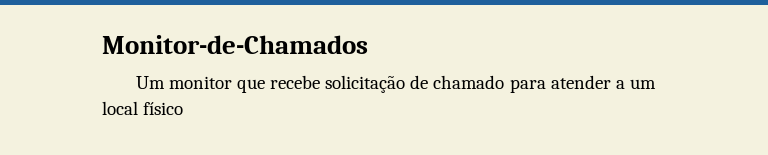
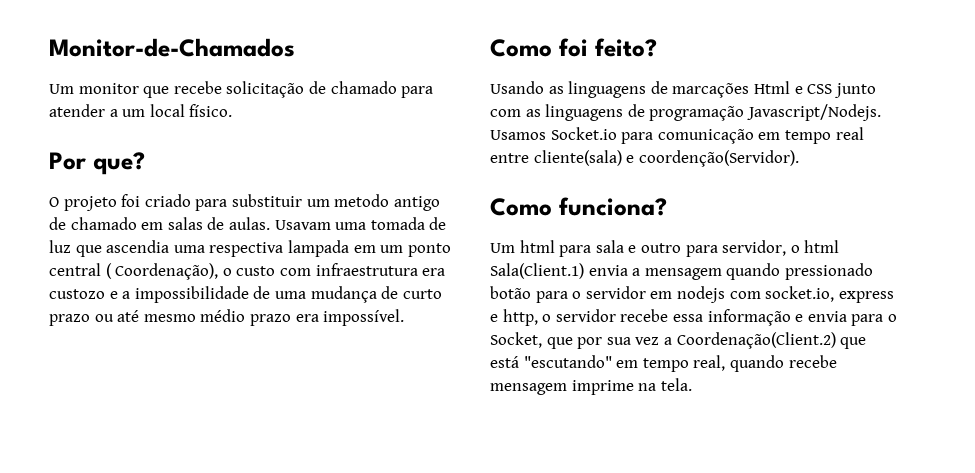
- Um monitor que recebe solicitação de chamado para atender a um local físico
+ Um monitor que recebe solicitação de chamado para atender a um local físico.
+ Por que?
+ O projeto foi criado para substituir um metodo antigo de chamado em salas de aulas. Usavam uma tomada de luz que ascendia uma respectiva lampada em um ponto central ( Coordenação), o custo com infraestrutura era custozo e a impossibilidade de uma mudança de curto prazo ou até mesmo médio prazo era impossível.
+ Como foi feito?
+ Usando as linguagens de marcações Html e CSS junto com as linguagens de programação Javascript/Nodejs. Usamos Socket.io para comunicação em tempo real entre cliente(sala) e coordenção(Servidor).
+ Como funciona?
+ Um html para sala e outro para servidor, o html Sala(Client.1) envia a mensagem quando pressionado botão para o servidor em nodejs com socket.io, express e http, o servidor recebe essa informação e envia para o Socket, que por sua vez a Coordenação(Client.2) que está "escutando" em tempo real, quando recebe mensagem imprime na tela.

